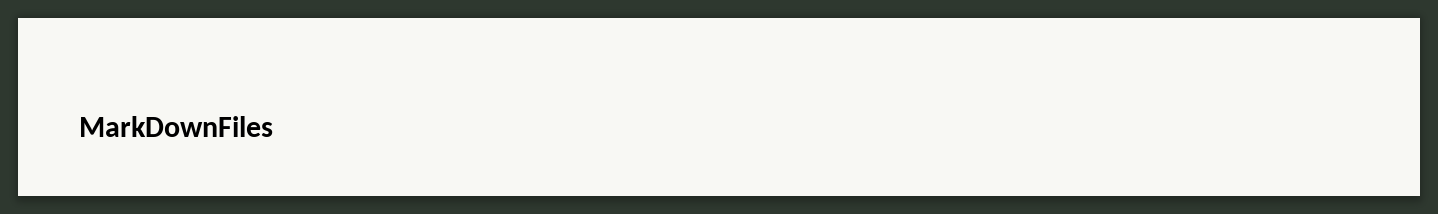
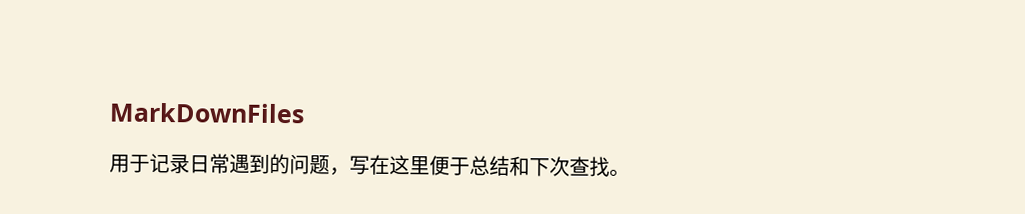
+ 用于记录日常遇到的问题，写在这里便于总结和下次查找。

